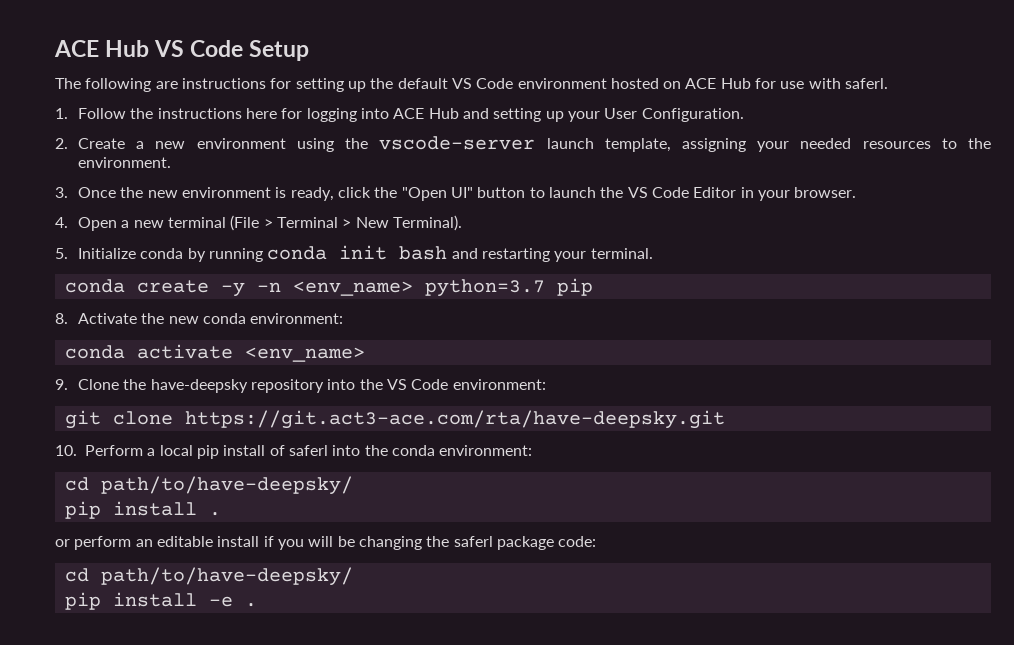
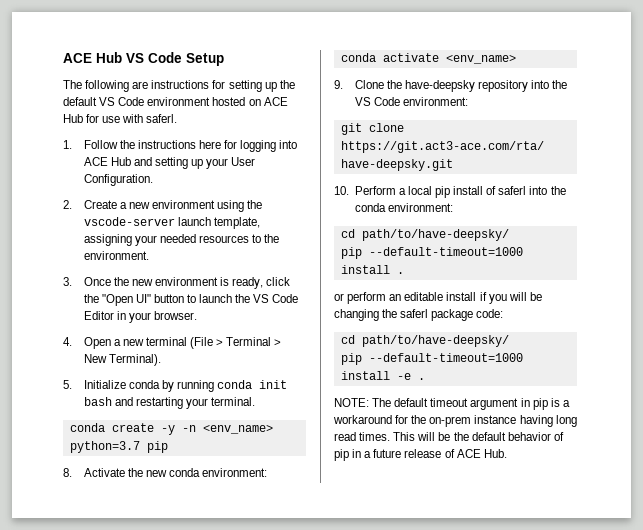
- pip install .
+ pip --default-timeout=1000 install .
- pip install -e .
+ pip --default-timeout=1000 install -e .
+ NOTE: The default timeout argument in pip is a workaround for the on-prem instance having long read times. This will be the default behavior of pip in a future release of ACE Hub.

